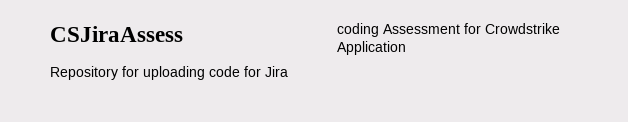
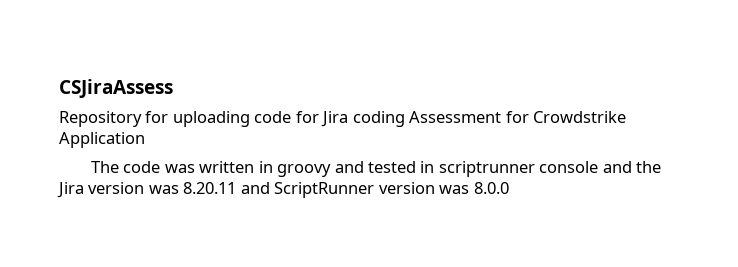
+ The code was written in groovy and tested in scriptrunner console and the Jira version was 8.20.11 and ScriptRunner version was 8.0.0

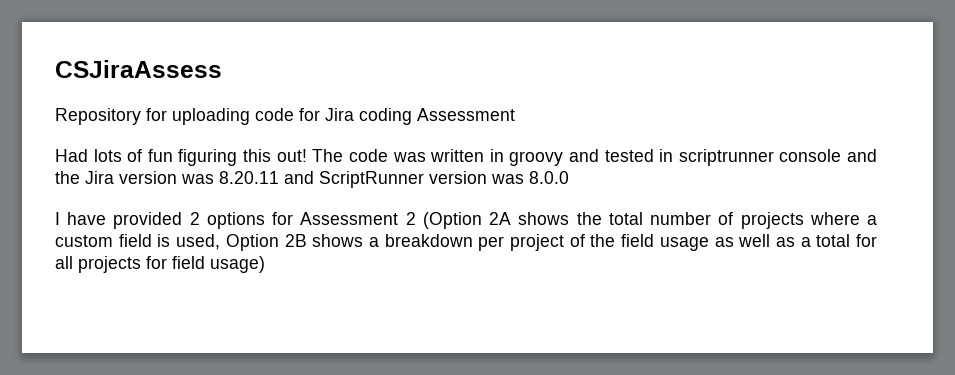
- Repository for uploading code for Jira coding Assessment for Crowdstrike Application
- The code was written in groovy and tested in scriptrunner console and the Jira version was 8.20.11 and ScriptRunner version was 8.0.0
+ Repository for uploading code for Jira coding Assessment
+ Had lots of fun figuring this out! The code was written in groovy and tested in scriptrunner console and the Jira version was 8.20.11 and ScriptRunner version was 8.0.0
+ I have provided 2 options for Assessment 2 (Option 2A shows the total number of projects where a custom field is used, Option 2B shows a breakdown per project of the field usage as well as a total for all projects for field usage)

